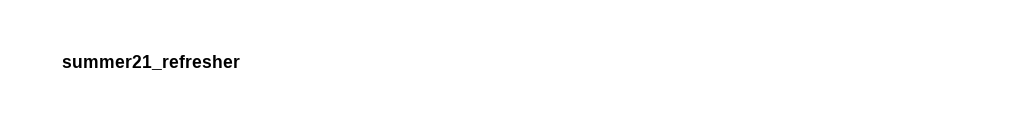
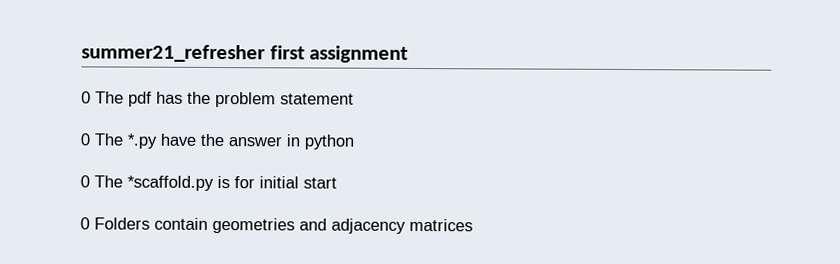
- summer21_refresher
+ summer21_refresher first assignment
+ 0 The pdf has the problem statement
+ 0 The *.py have the answer in python
+ 0 The *scaffold.py is for initial start
+ 0 Folders contain geometries and adjacency matrices

